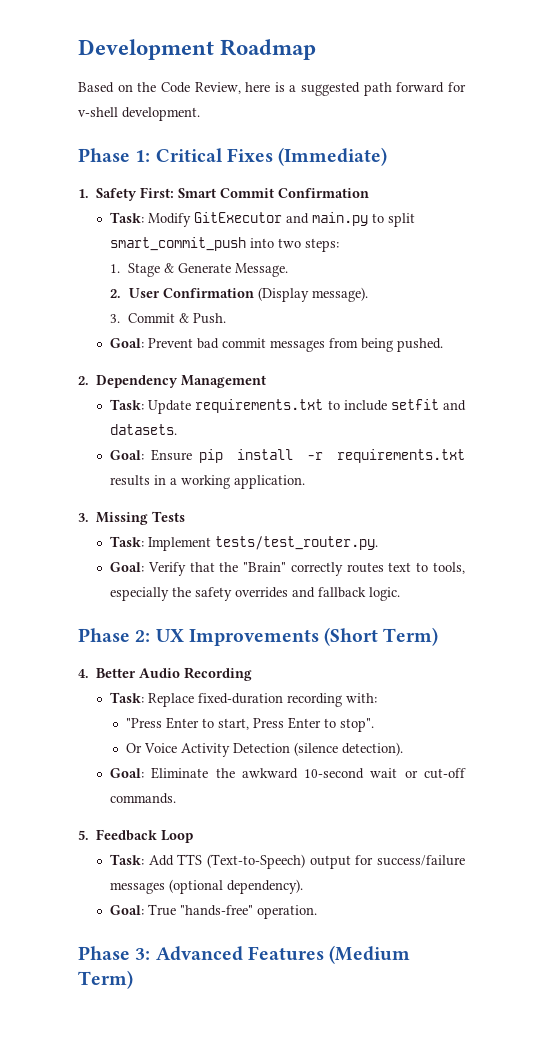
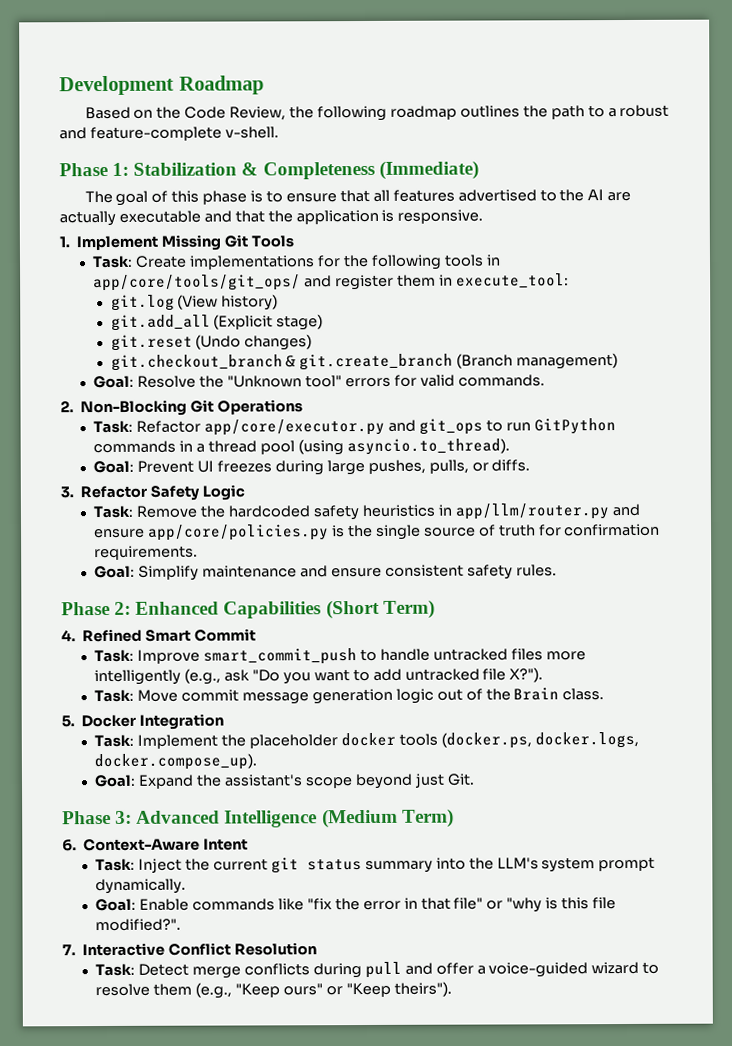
- Based on the Code Review, here is a suggested path forward for v-shell development.
- Phase 1: Critical Fixes (Immediate)
- 1. Safety First: Smart Commit Confirmation
- Task: Modify GitExecutor and main.py to split smart_commit_push into two steps:
- 1. Stage & Generate Message.
- 2. User Confirmation (Display message).
- 3. Commit & Push.
- Goal: Prevent bad commit messages from being pushed.
- 2. Dependency Management
- Task: Update requirements.txt to include setfit and datasets.
- Goal: Ensure pip install -r requirements.txt results in a working application.
- 3. Missing Tests
- Task: Implement tests/test_router.py.
- Goal: Verify that the "Brain" correctly routes text to tools, especially the safety overrides and fallback logic.
+ Based on the Code Review, the following roadmap outlines the path to a robust and feature-complete v-shell.
+ Phase 1: Stabilization & Completeness (Immediate)
+ The goal of this phase is to ensure that all features advertised to the AI are actually executable and that the application is responsive.
+ 1. Implement Missing Git Tools
+ Task: Create implementations for the following tools in app/core/tools/git_ops/ and register them in execute_tool:
+ git.log (View history)
+ git.add_all (Explicit stage)
+ git.reset (Undo changes)
+ git.checkout_branch & git.create_branch (Branch management)
+ Goal: Resolve the "Unknown tool" errors for valid commands.
+ 2. Non-Blocking Git Operations
+ Task: Refactor app/core/executor.py and git_ops to run GitPython commands in a thread pool (using asyncio.to_thread).
+ Goal: Prevent UI freezes during large pushes, pulls, or diffs.
+ 3. Refactor Safety Logic
+ Task: Remove the hardcoded safety heuristics in app/llm/router.py and ensure app/core/policies.py is the single source of truth for confirmation requirements.
+ Goal: Simplify maintenance and ensure consistent safety rules.
- Phase 2: UX Improvements (Short Term)
+ Phase 2: Enhanced Capabilities (Short Term)
- 4. Better Audio Recording
- Task: Replace fixed-duration recording with:
- "Press Enter to start, Press Enter to stop".
- Or Voice Activity Detection (silence detection).
- Goal: Eliminate the awkward 10-second wait or cut-off commands.
- 5. Feedback Loop
- Task: Add TTS (Text-to-Speech) output for success/failure messages (optional dependency).
- Goal: True "hands-free" operation.
+ 4. Refined Smart Commit
+ Task: Improve smart_commit_push to handle untracked files more intelligently (e.g., ask "Do you want to add untracked file X?").
+ Task: Move commit message generation logic out of the Brain class.
+ 5. Docker Integration
+ Task: Implement the placeholder docker tools (docker.ps, docker.logs, docker.compose_up).
+ Goal: Expand the assistant's scope beyond just Git.
- Phase 3: Advanced Features (Medium Term)
+ Phase 3: Advanced Intelligence (Medium Term)
+ 6. Context-Aware Intent
+ Task: Inject the current git status summary into the LLM's system prompt dynamically.
+ Goal: Enable commands like "fix the error in that file" or "why is this file modified?".
+ 7. Interactive Conflict Resolution
+ Task: Detect merge conflicts during pull and offer a voice-guided wizard to resolve them (e.g., "Keep ours" or "Keep theirs").

